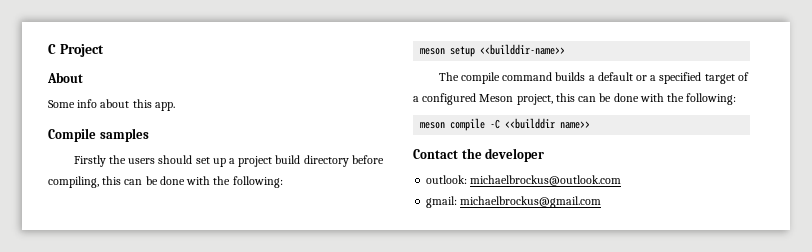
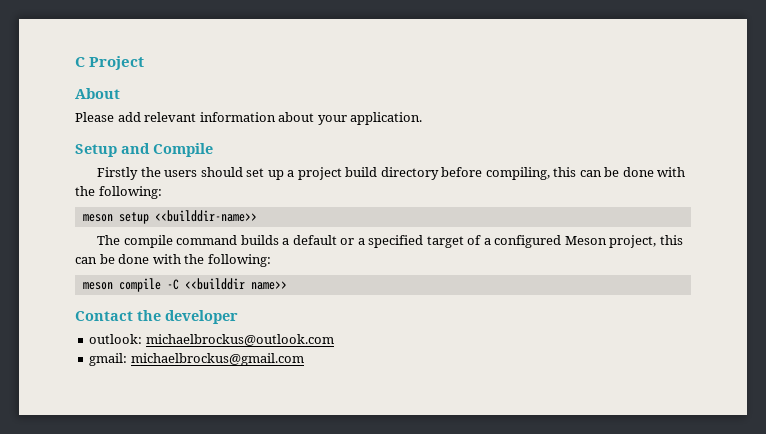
- Some info about this app.
- Compile samples
+ Please add relevant information about your application.
+ Setup and Compile

